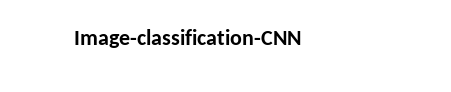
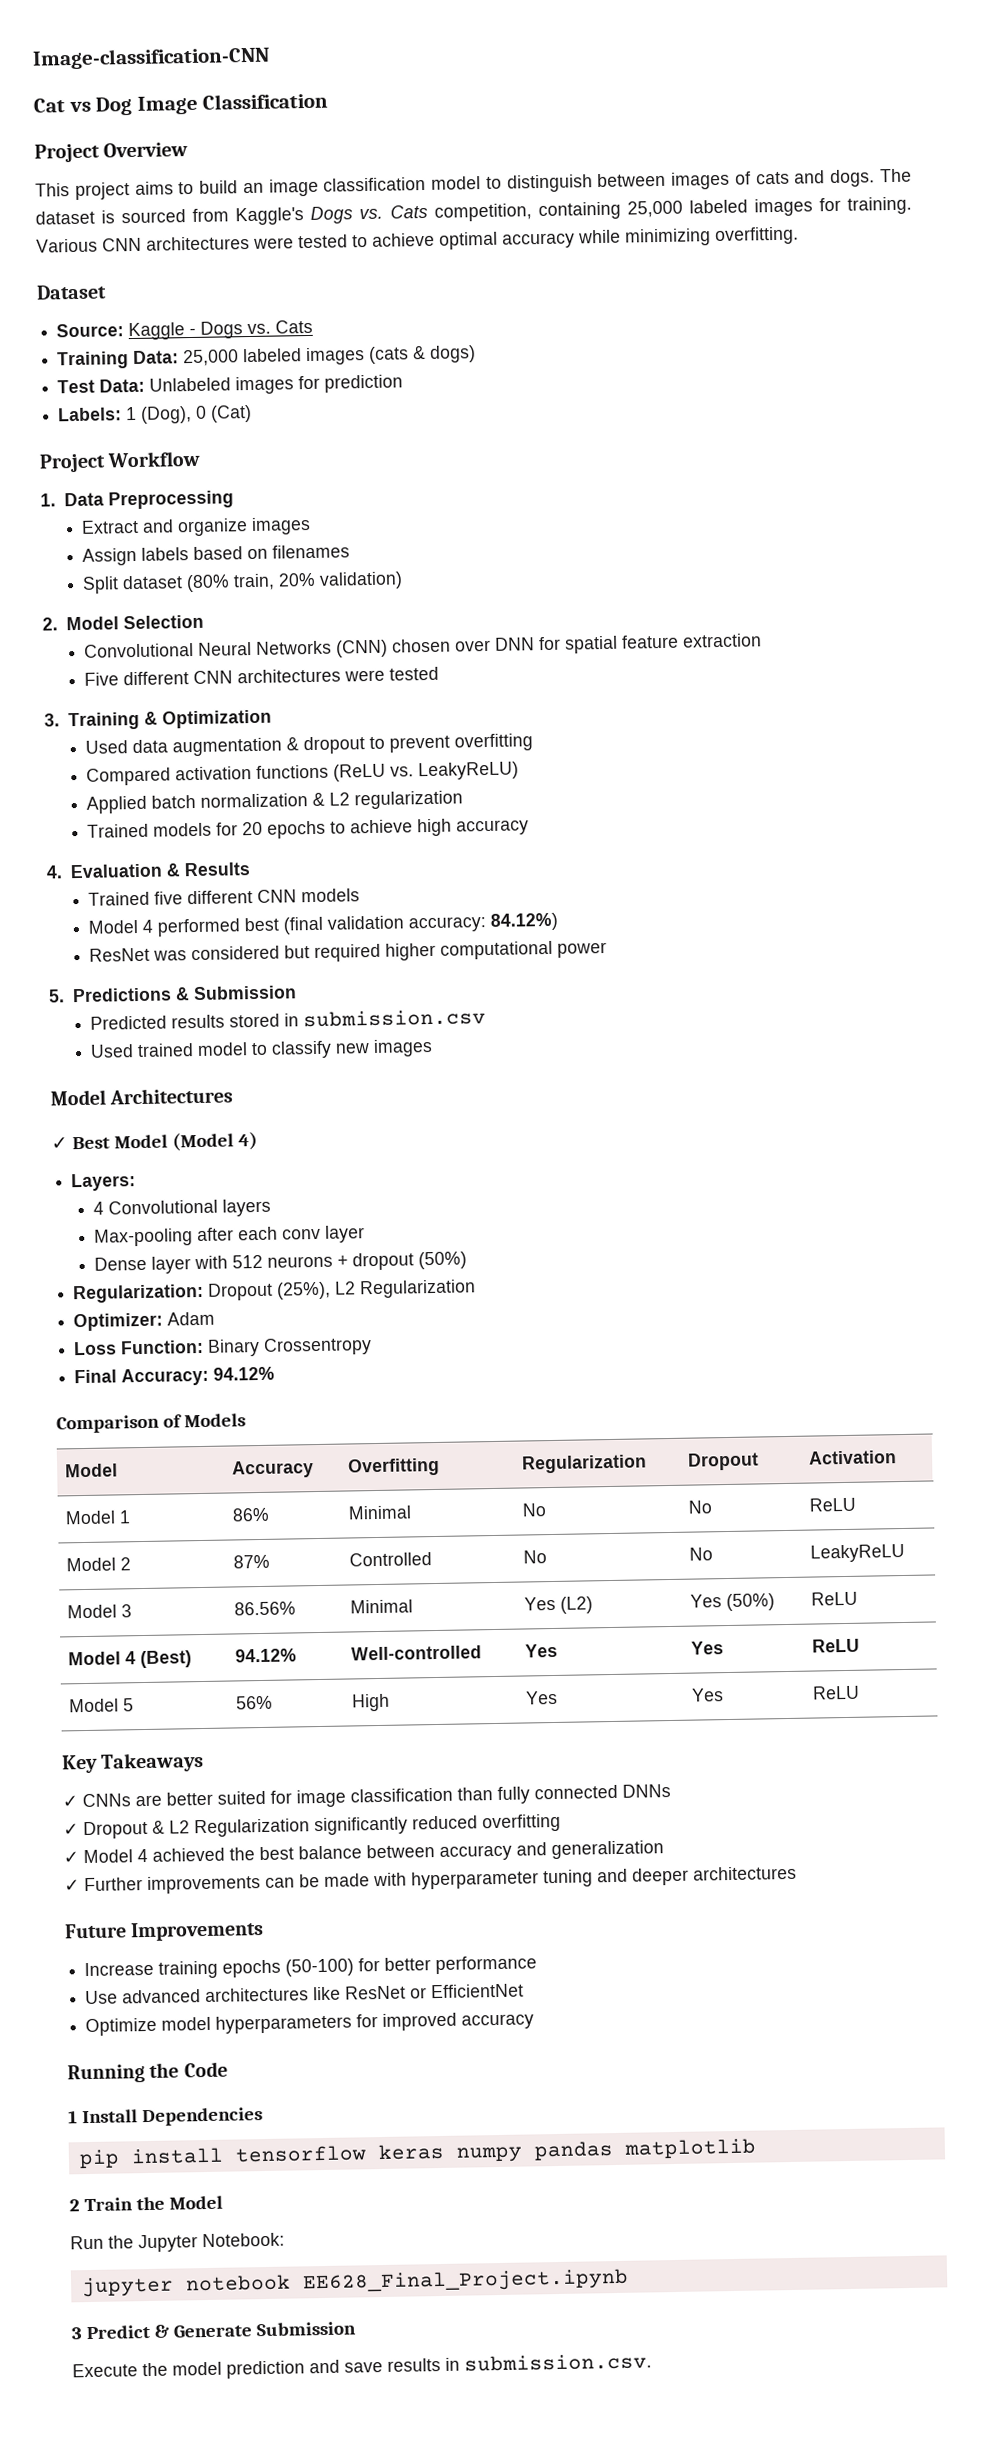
+ Cat vs Dog Image Classification
+ Project Overview
+ This project aims to build an image classification model to distinguish between images of cats and dogs. The dataset is sourced from Kaggle's Dogs vs. Cats competition, containing 25,000 labeled images for training. Various CNN architectures were tested to achieve optimal accuracy while minimizing overfitting.
+ Dataset
+ Source: Kaggle - Dogs vs. Cats
+ Training Data: 25,000 labeled images (cats & dogs)
+ Test Data: Unlabeled images for prediction
+ Labels: 1 (Dog), 0 (Cat)
+ Project Workflow
+ 1. Data Preprocessing
+ Extract and organize images
+ Assign labels based on filenames
+ Split dataset (80% train, 20% validation)
+ 2. Model Selection
+ Convolutional Neural Networks (CNN) chosen over DNN for spatial feature extraction
+ Five different CNN architectures were tested
+ 3. Training & Optimization
+ Used data augmentation & dropout to prevent overfitting
+ Compared activation functions (ReLU vs. LeakyReLU)
+ Applied batch normalization & L2 regularization
+ Trained models for 20 epochs to achieve high accuracy
+ 4. Evaluation & Results
+ Trained five different CNN models
+ Model 4 performed best (final validation accuracy: 84.12%)
+ ResNet was considered but required higher computational power
+ 5. Predictions & Submission
+ Predicted results stored in submission.csv
+ Used trained model to classify new images
+ Model Architectures
+ ✓ Best Model (Model 4)
+ Layers:
+ 4 Convolutional layers
+ Max-pooling after each conv layer
+ Dense layer with 512 neurons + dropout (50%)
+ Regularization: Dropout (25%), L2 Regularization
+ Optimizer: Adam
+ Loss Function: Binary Crossentropy
+ Final Accuracy: 94.12%
+ Comparison of Models
+ Model | Accuracy | Overfitting | Regularization | Dropout | Activation
+ Model 1 | 86% | Minimal | No | No | ReLU
+ Model 2 | 87% | Controlled | No | No | LeakyReLU
+ Model 3 | 86.56% | Minimal | Yes (L2) | Yes (50%) | ReLU
+ Model 4 (Best) | 94.12% | Well-controlled | Yes | Yes | ReLU
+ Model 5 | 56% | High | Yes | Yes | ReLU
+ Key Takeaways
+ ✓ CNNs are better suited for image classification than fully connected DNNs
+ ✓ Dropout & L2 Regularization significantly reduced overfitting
+ ✓ Model 4 achieved the best balance between accuracy and generalization
+ ✓ Further improvements can be made with hyperparameter tuning and deeper architectures
+ Future Improvements
+ Increase training epochs (50-100) for better performance
+ Use advanced architectures like ResNet or EfficientNet
+ Optimize model hyperparameters for improved accuracy
+ Running the Code
+ 1 Install Dependencies
+ pip install tensorflow keras numpy pandas matplotlib
+ 2 Train the Model
+ Run the Jupyter Notebook:
+ jupyter notebook EE628_Final_Project.ipynb
+ 3 Predict & Generate Submission
+ Execute the model prediction and save results in submission.csv.

